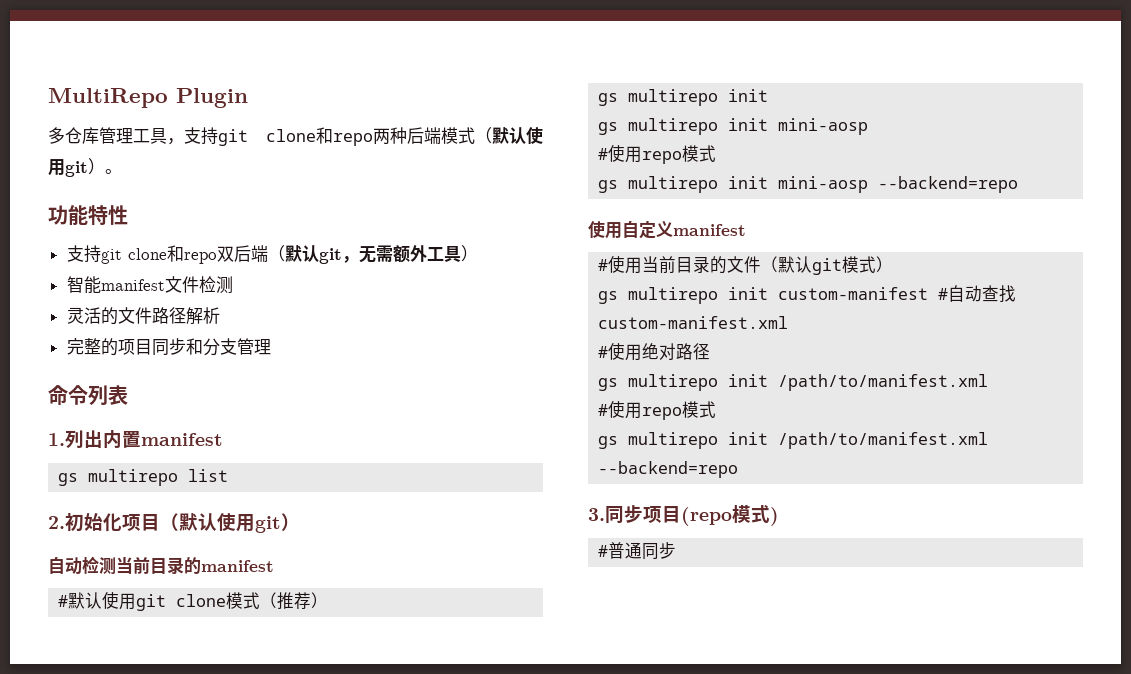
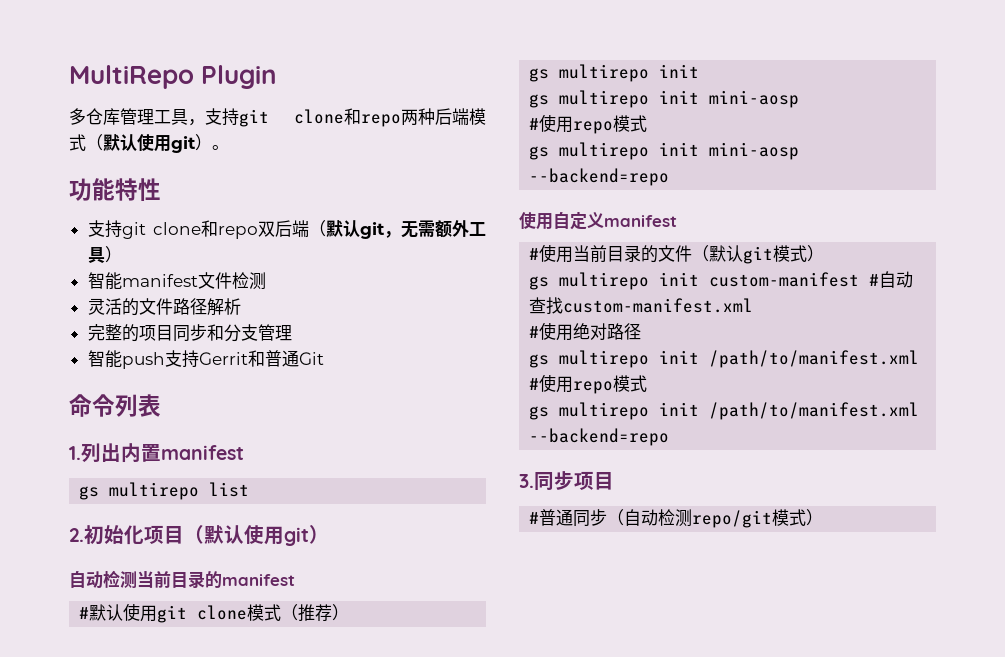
+ 智能push支持Gerrit和普通Git
- 3.同步项目(repo模式)
+ 3.同步项目
- #普通同步
+ #普通同步（自动检测repo/git模式）

